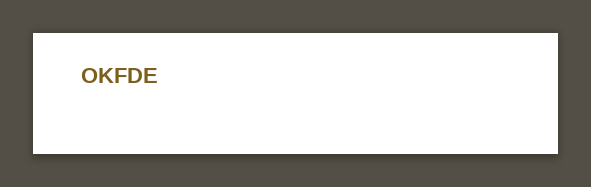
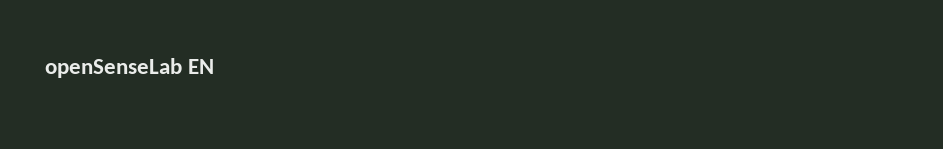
- OKFDE
+ openSenseLab EN

